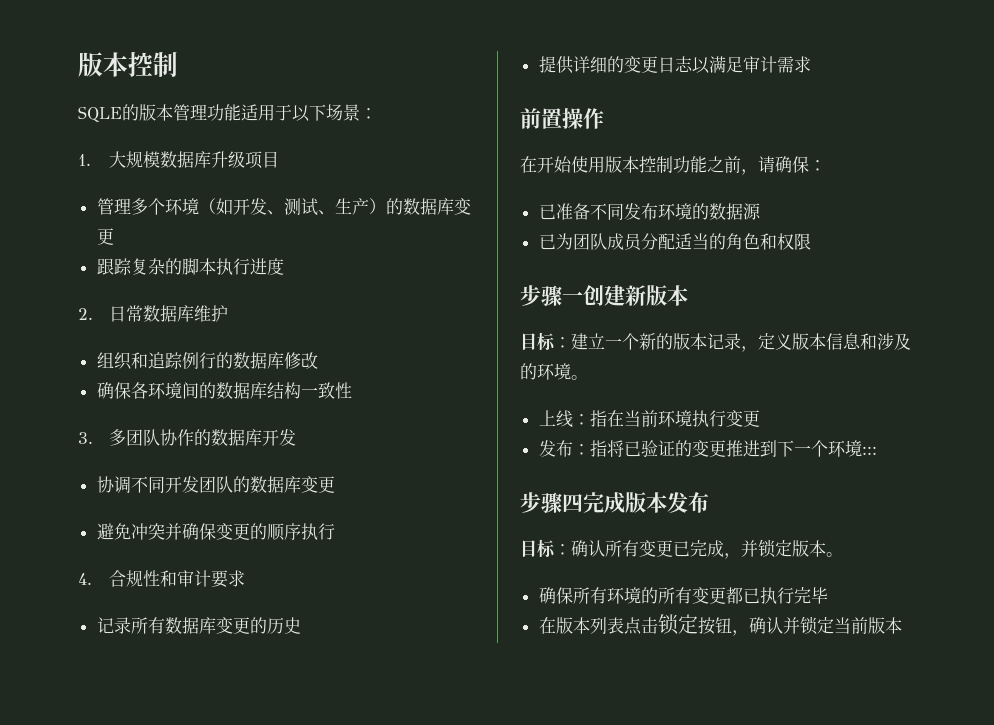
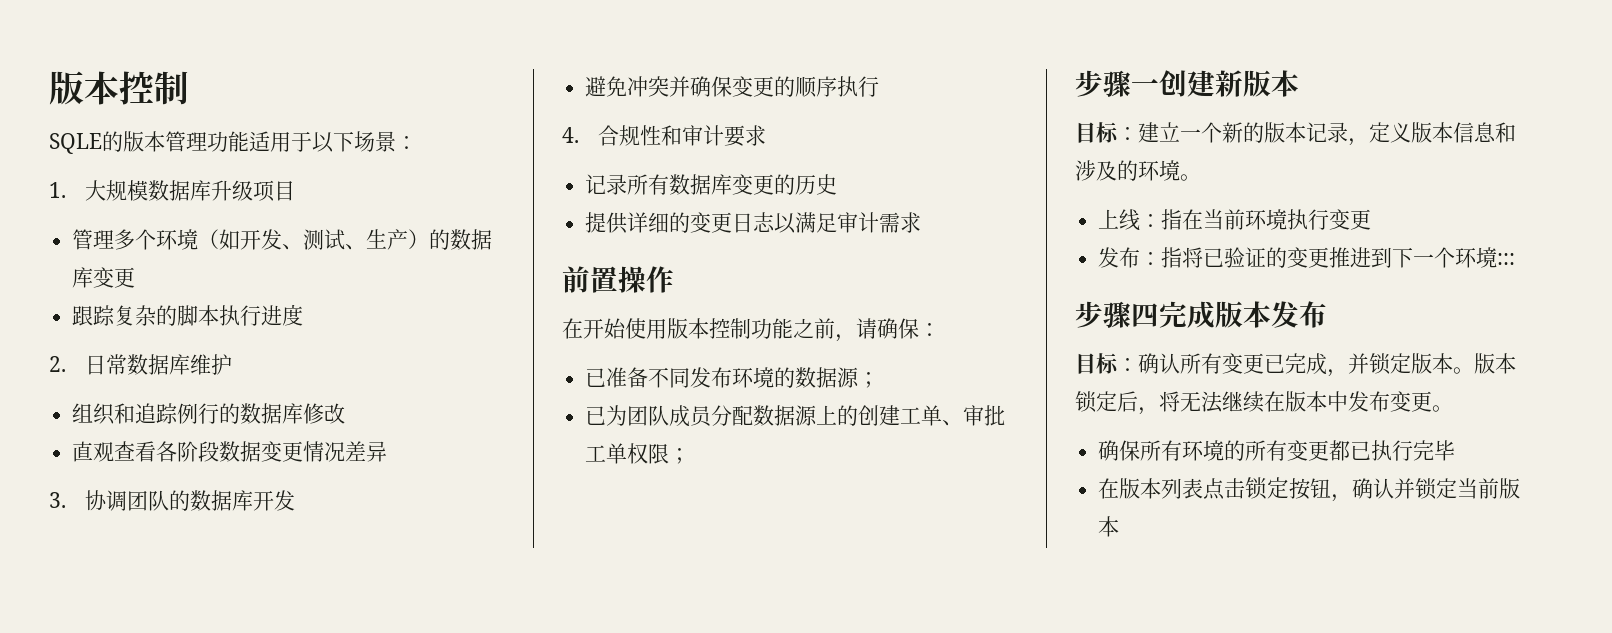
- 确保各环境间的数据库结构一致性
+ 直观查看各阶段数据变更情况差异
- 3.多团队协作的数据库开发
+ 3.协调团队的数据库开发
- 协调不同开发团队的数据库变更
- 已准备不同发布环境的数据源
+ 已准备不同发布环境的数据源；
- 已为团队成员分配适当的角色和权限
+ 已为团队成员分配数据源上的创建工单、审批工单权限；
+ 版本锁定后，将无法继续在版本中发布变更。

